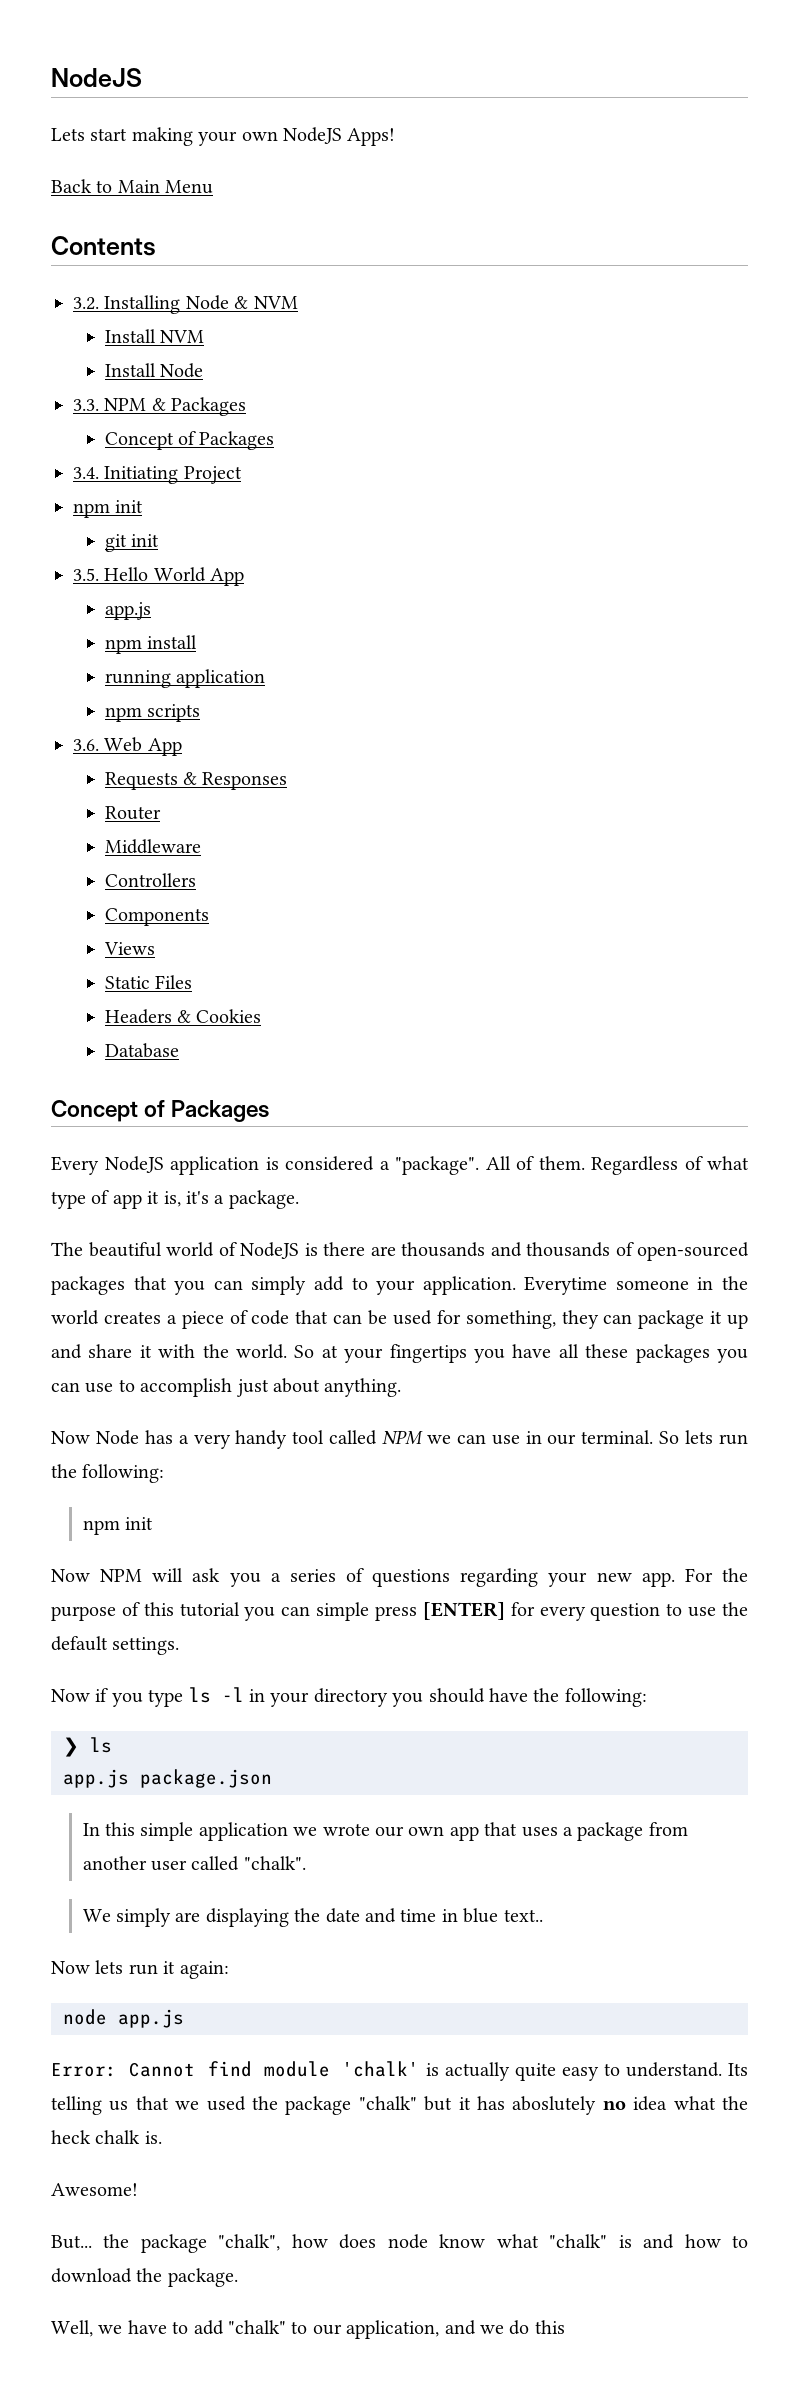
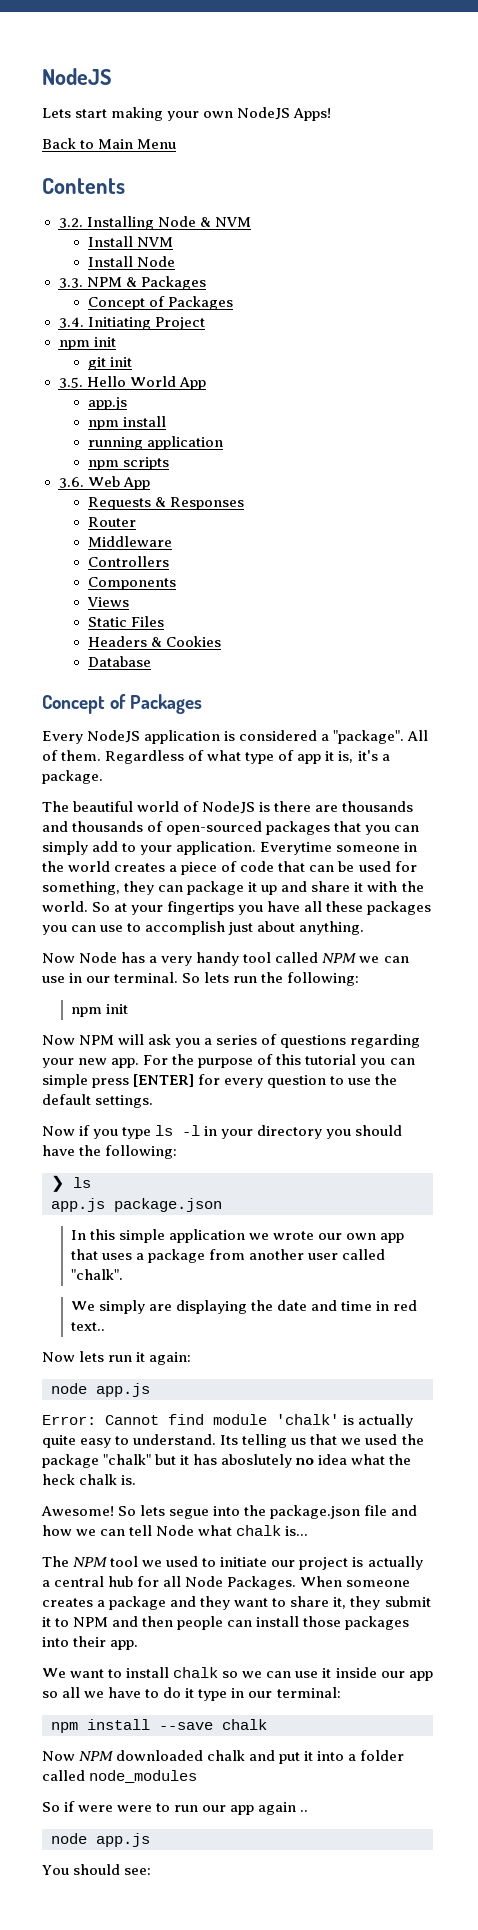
- We simply are displaying the date and time in blue text..
+ We simply are displaying the date and time in red text..
- Awesome!
- But... the package "chalk", how does node know what "chalk" is and how to download the package.
- Well, we have to add "chalk" to our application, and we do this
+ Awesome! So lets segue into the package.json file and how we can tell Node what chalk is...
+ The NPM tool we used to initiate our project is actually a central hub for all Node Packages. When someone creates a package and they want to share it, they submit it to NPM and then people can install those packages into their app.
+ We want to install chalk so we can use it inside our app so all we have to do it type in our terminal:
+ npm install --save chalk
+ Now NPM downloaded chalk and put it into a folder called node_modules
+ So if were were to run our app again ..
+ node app.js
+ You should see:

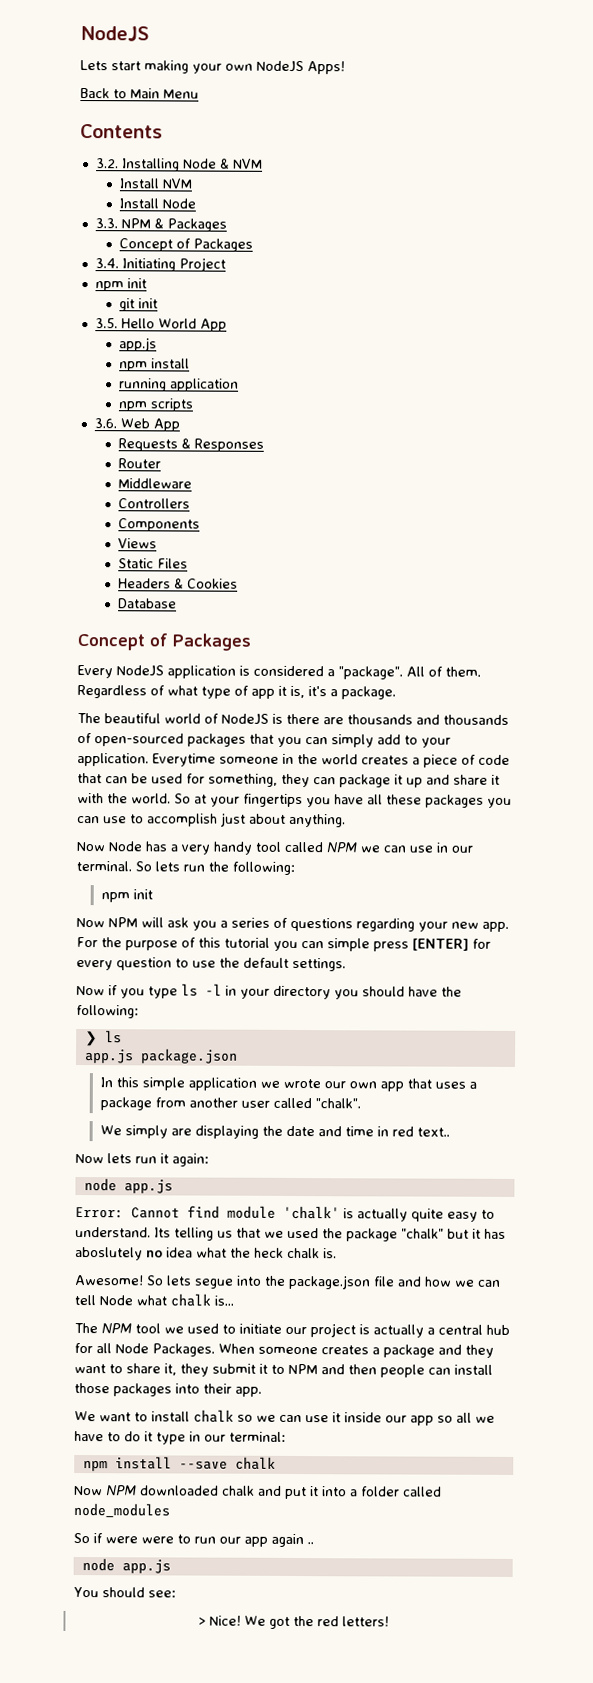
+ > Nice! We got the red letters!

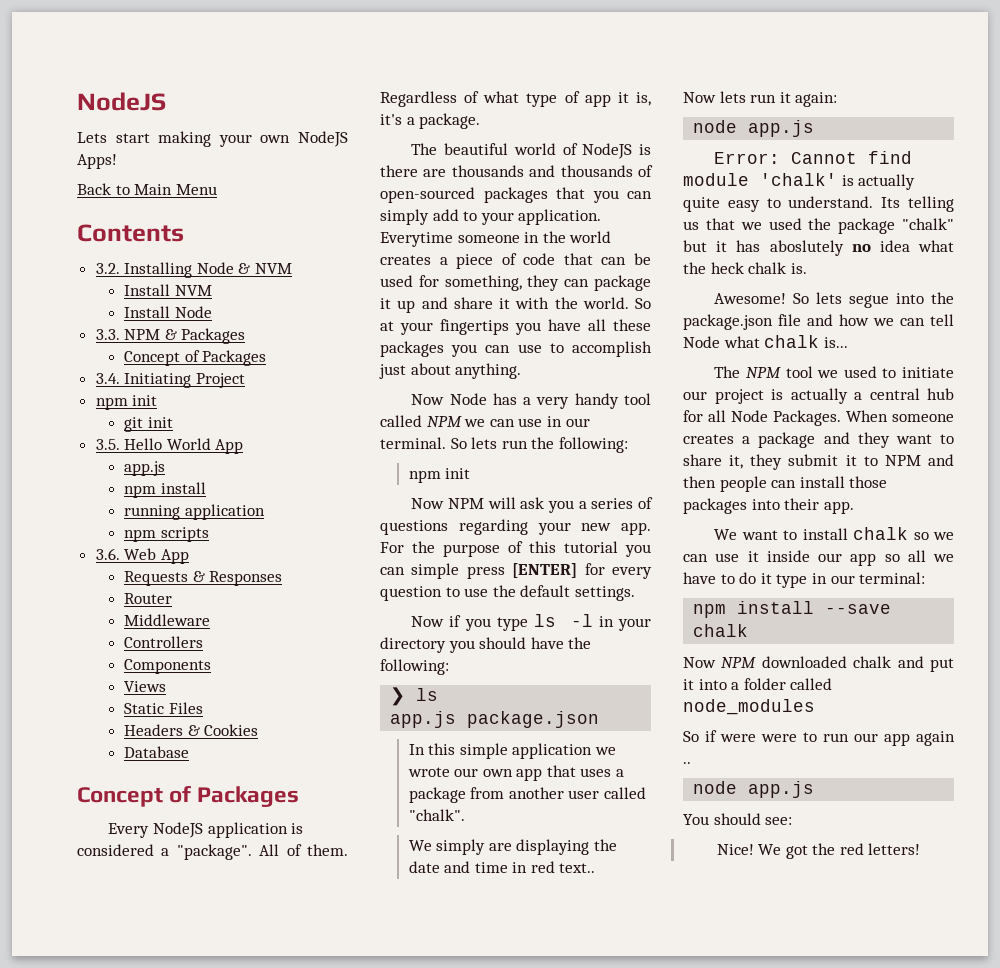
- > Nice!
+ Nice!

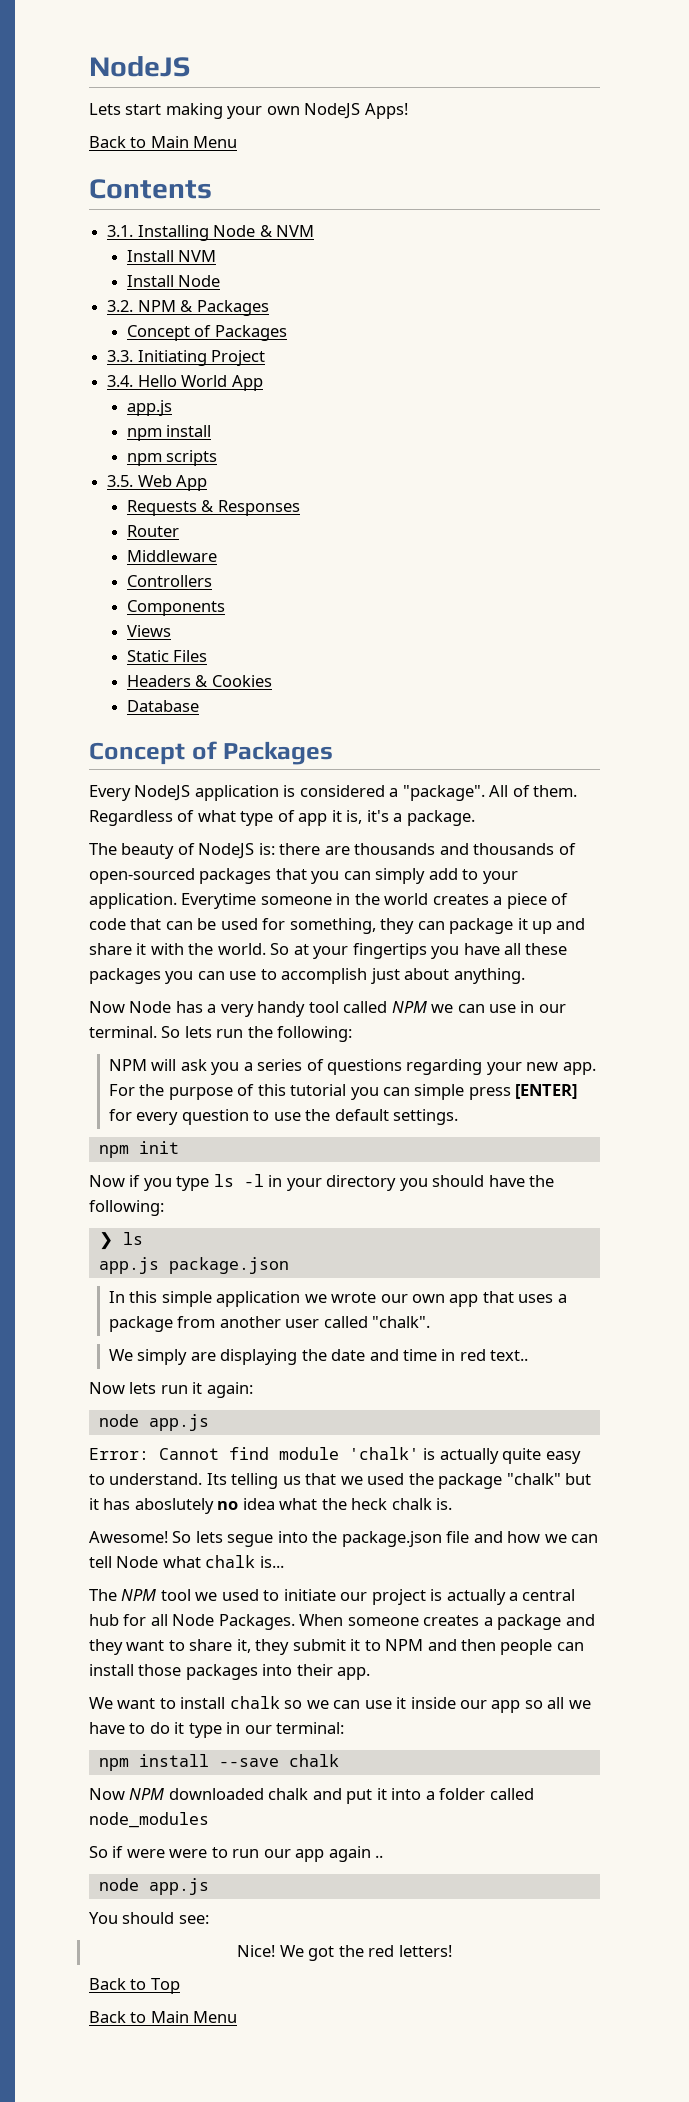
- 3.2. Installing Node & NVM
+ 3.1. Installing Node & NVM
- 3.3. NPM & Packages
+ 3.2. NPM & Packages
- 3.4. Initiating Project
- npm init
- git init
- 3.5. Hello World App
+ 3.3. Initiating Project
+ 3.4. Hello World App
- running application
- 3.6. Web App
+ 3.5. Web App
- The beautiful world of NodeJS is there are thousands and thousands of open-sourced packages that you can simply add to your application.
+ The beauty of NodeJS is: there are thousands and thousands of open-sourced packages that you can simply add to your application.
  So lets run the following:
- npm init
- Now NPM will ask you a series of questions regarding your new app.
+ NPM will ask you a series of questions regarding your new app.
+ npm init
+ Back to Top
+ Back to Main Menu

